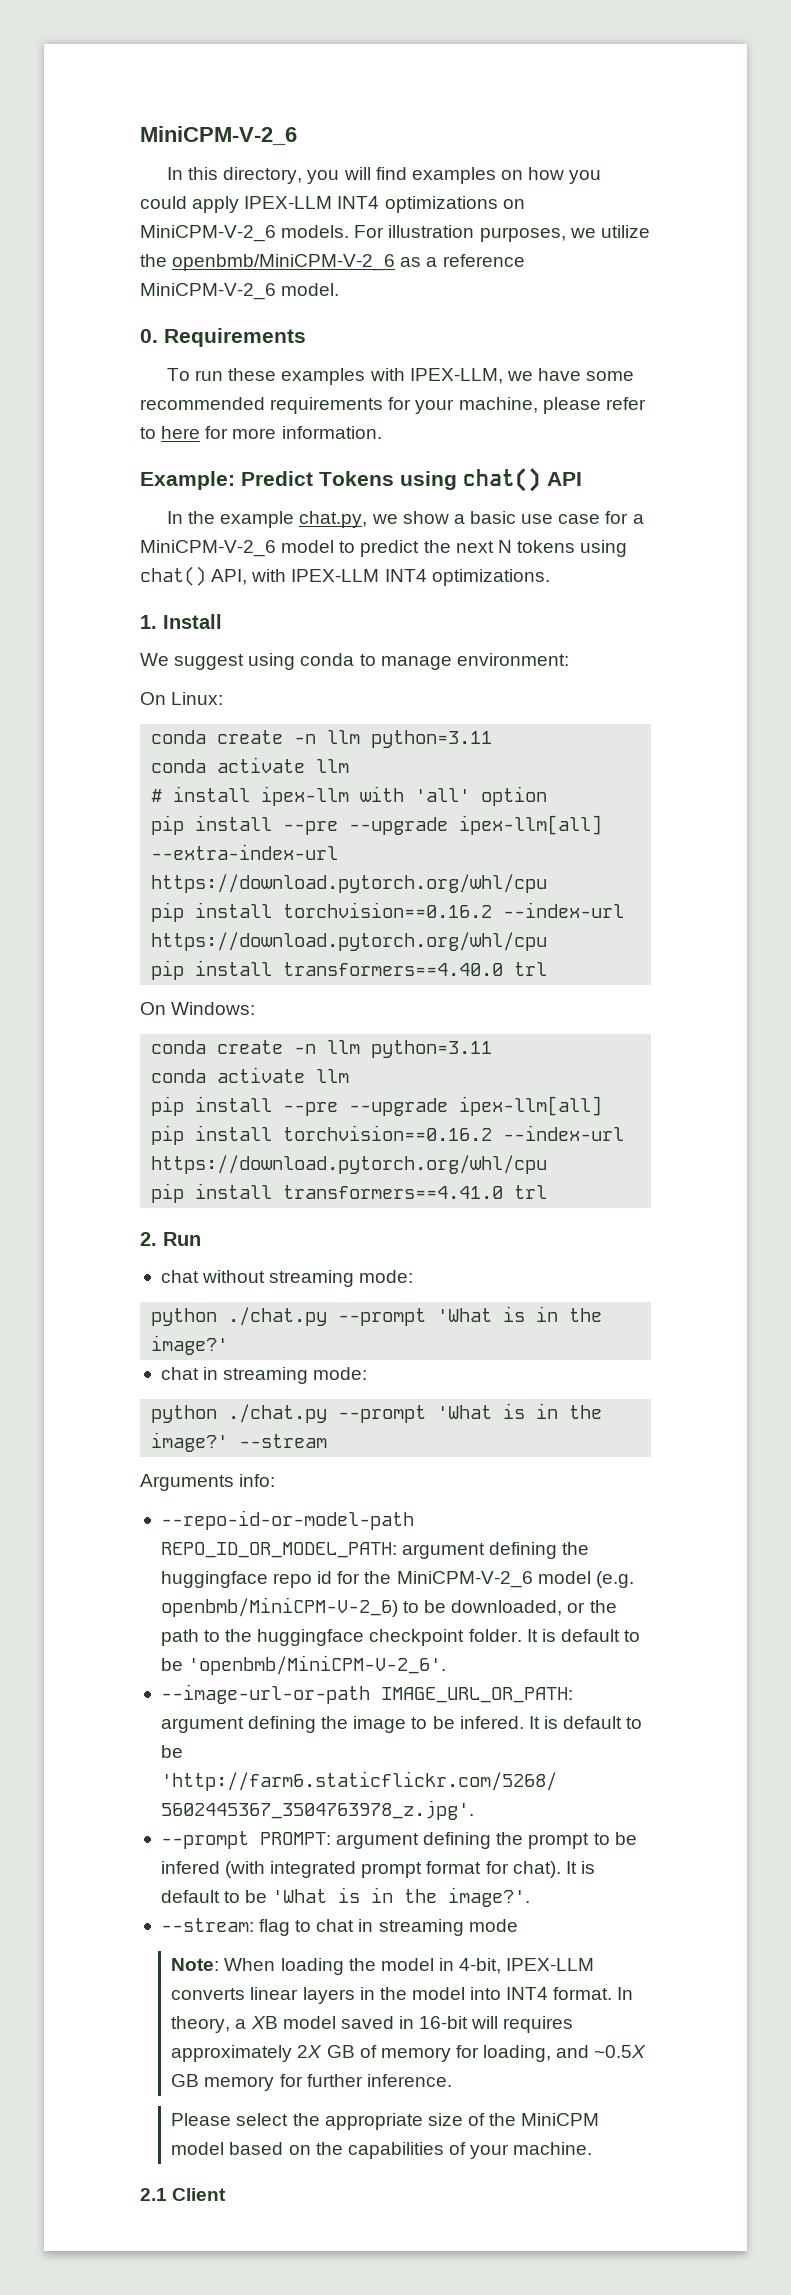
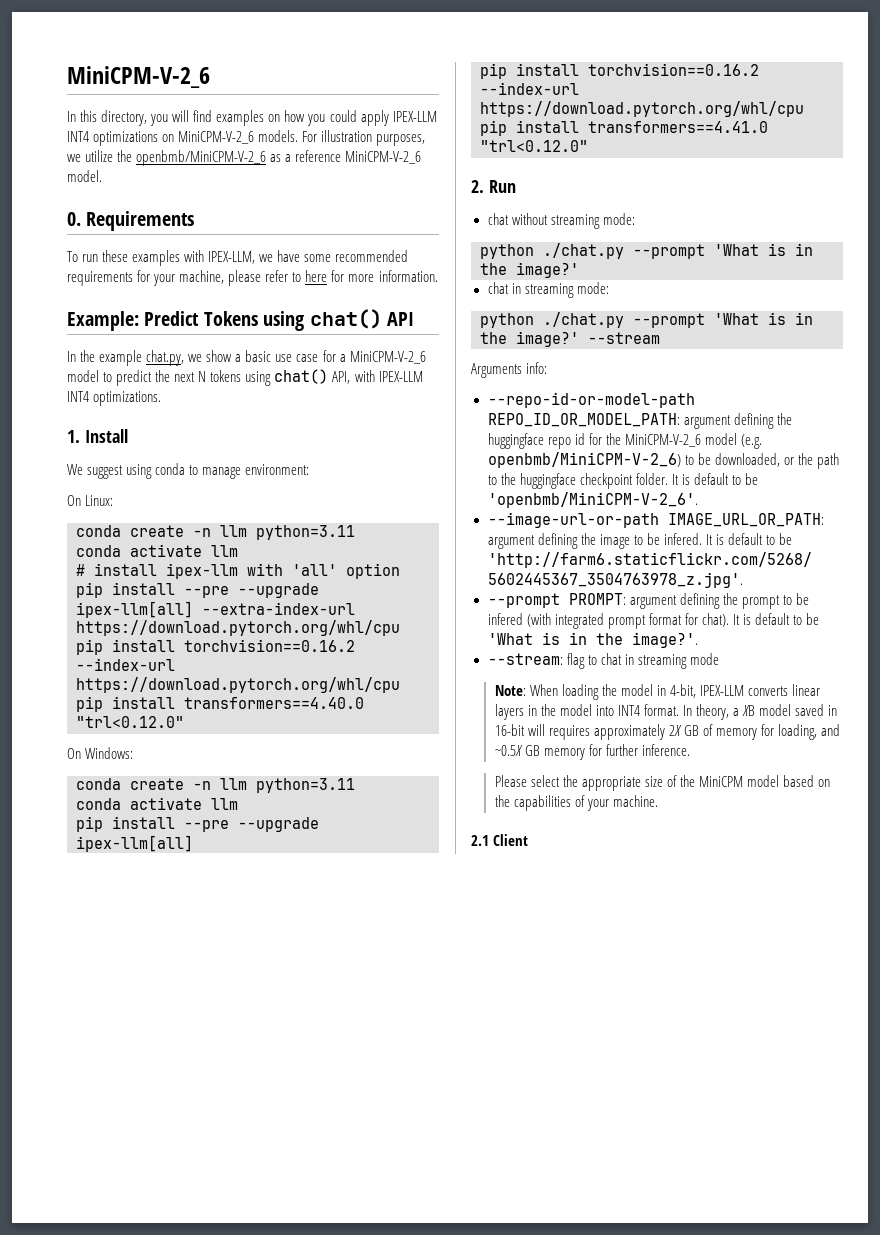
- pip install transformers==4.40.0 trl
+ pip install transformers==4.40.0 "trl<0.12.0"
- pip install transformers==4.41.0 trl
+ pip install transformers==4.41.0 "trl<0.12.0"

